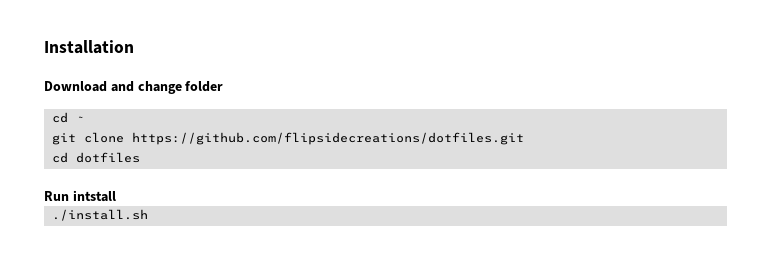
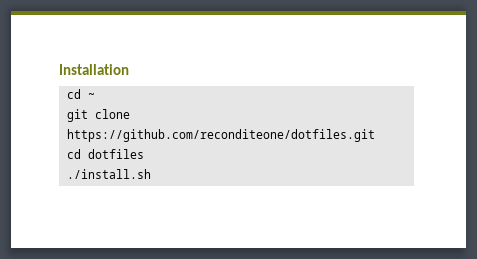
- Download and change folder
- git clone https://github.com/flipsidecreations/dotfiles.git
+ git clone https://github.com/reconditeone/dotfiles.git
- Run intstall

